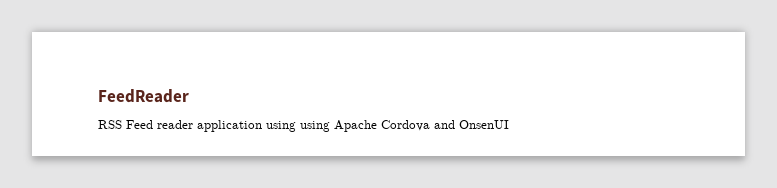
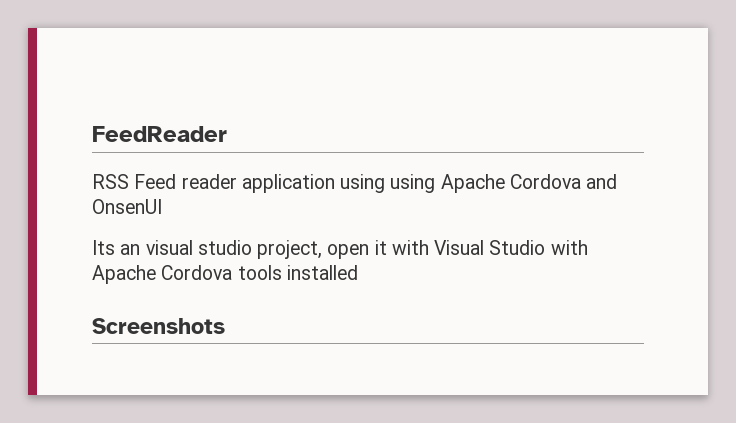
+ Its an visual studio project, open it with Visual Studio with Apache Cordova tools installed
+ Screenshots

